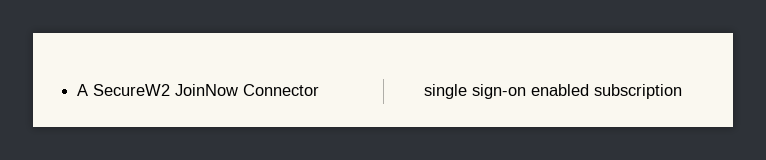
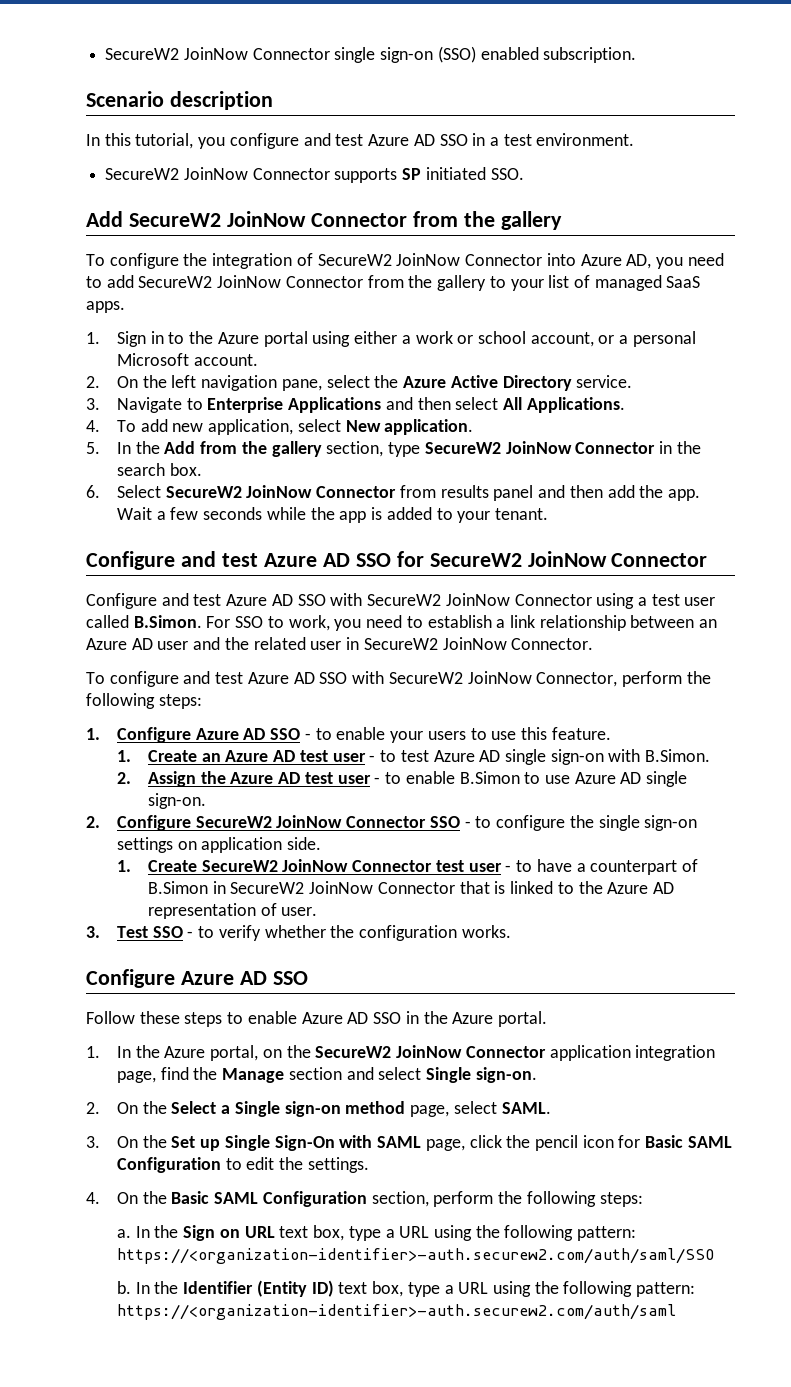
- A SecureW2 JoinNow Connector single sign-on enabled subscription
+ SecureW2 JoinNow Connector single sign-on (SSO) enabled subscription.
+ Scenario description
+ In this tutorial, you configure and test Azure AD SSO in a test environment.
+ SecureW2 JoinNow Connector supports SP initiated SSO.
+ Add SecureW2 JoinNow Connector from the gallery
+ To configure the integration of SecureW2 JoinNow Connector into Azure AD, you need to add SecureW2 JoinNow Connector from the gallery to your list of managed SaaS apps.
+ 1. Sign in to the Azure portal using either a work or school account, or a personal Microsoft account.
+ 2. On the left navigation pane, select the Azure Active Directory service.
+ 3. Navigate to Enterprise Applications and then select All Applications.
+ 4. To add new application, select New application.
+ 5. In the Add from the gallery section, type SecureW2 JoinNow Connector in the search box.
+ 6. Select SecureW2 JoinNow Connector from results panel and then add the app. Wait a few seconds while the app is added to your tenant.
+ Configure and test Azure AD SSO for SecureW2 JoinNow Connector
+ Configure and test Azure AD SSO with SecureW2 JoinNow Connector using a test user called B.Simon. For SSO to work, you need to establish a link relationship between an Azure AD user and the related user in SecureW2 JoinNow Connector.
+ To configure and test Azure AD SSO with SecureW2 JoinNow Connector, perform the following steps:
+ 1. Configure Azure AD SSO - to enable your users to use this feature.
+ 1. Create an Azure AD test user - to test Azure AD single sign-on with B.Simon.
+ 2. Assign the Azure AD test user - to enable B.Simon to use Azure AD single sign-on.
+ 2. Configure SecureW2 JoinNow Connector SSO - to configure the single sign-on settings on application side.
+ 1. Create SecureW2 JoinNow Connector test user - to have a counterpart of B.Simon in SecureW2 JoinNow Connector that is linked to the Azure AD representation of user.
+ 3. Test SSO - to verify whether the configuration works.
+ Configure Azure AD SSO
+ Follow these steps to enable Azure AD SSO in the Azure portal.
+ 1. In the Azure portal, on the SecureW2 JoinNow Connector application integration page, find the Manage section and select Single sign-on.
+ 2. On the Select a Single sign-on method page, select SAML.
+ 3. On the Set up Single Sign-On with SAML page, click the pencil icon for Basic SAML Configuration to edit the settings.
+ 4. On the Basic SAML Configuration section, perform the following steps:
+ a. In the Sign on URL text box, type a URL using the following pattern: https://<organization-identifier>-auth.securew2.com/auth/saml/SSO
+ b. In the Identifier (Entity ID) text box, type a URL using the following pattern: https://<organization-identifier>-auth.securew2.com/auth/saml

